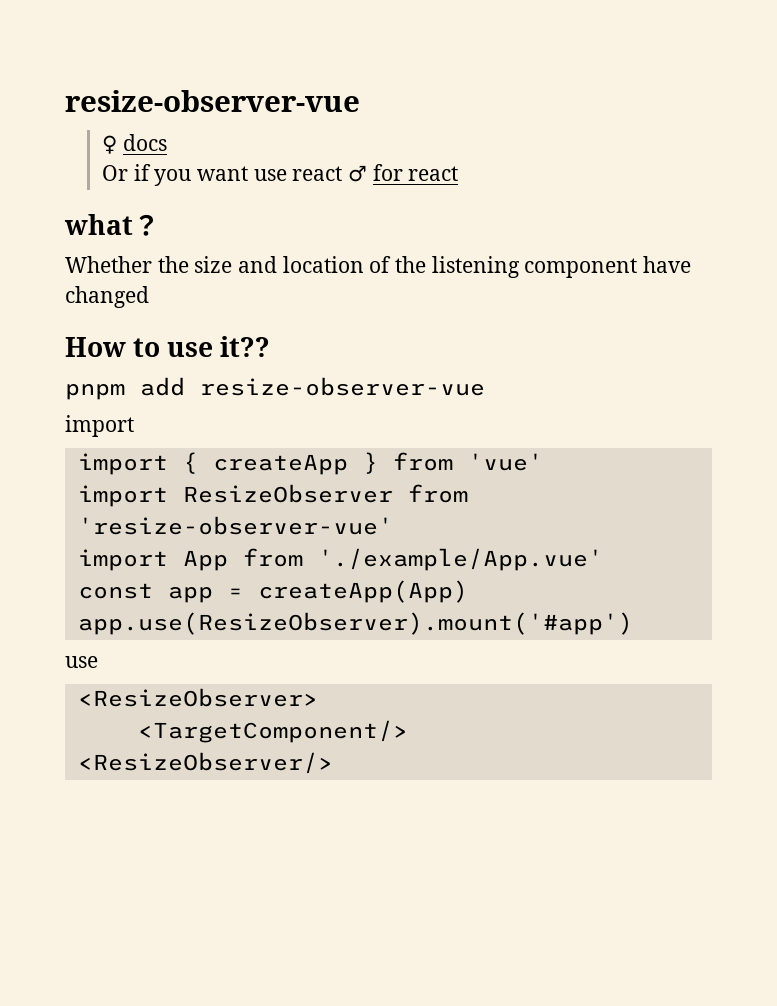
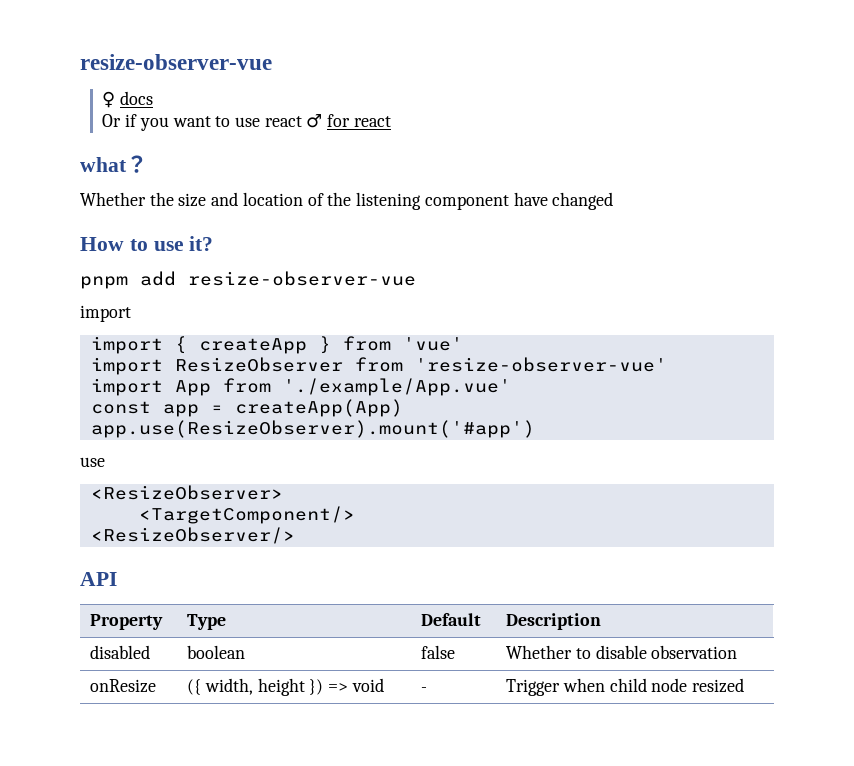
- Or if you want use react ♂ for react
+ Or if you want to use react ♂ for react
- How to use it??
+ How to use it?
+ API
+ Property | Type | Default | Description
+ disabled | boolean | false | Whether to disable observation
+ onResize | ({ width, height }) => void | - | Trigger when child node resized

